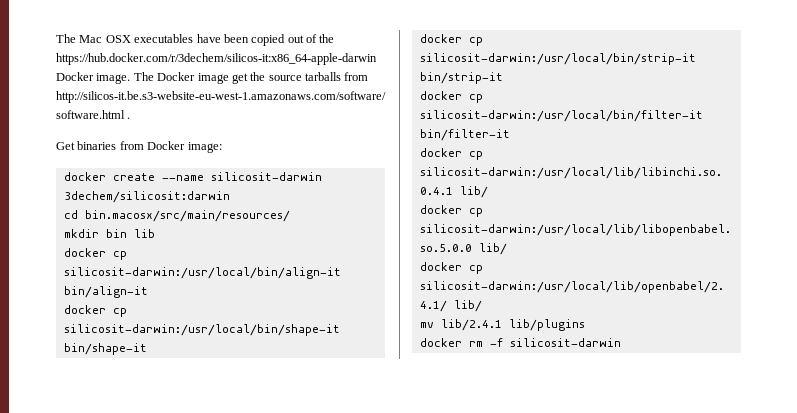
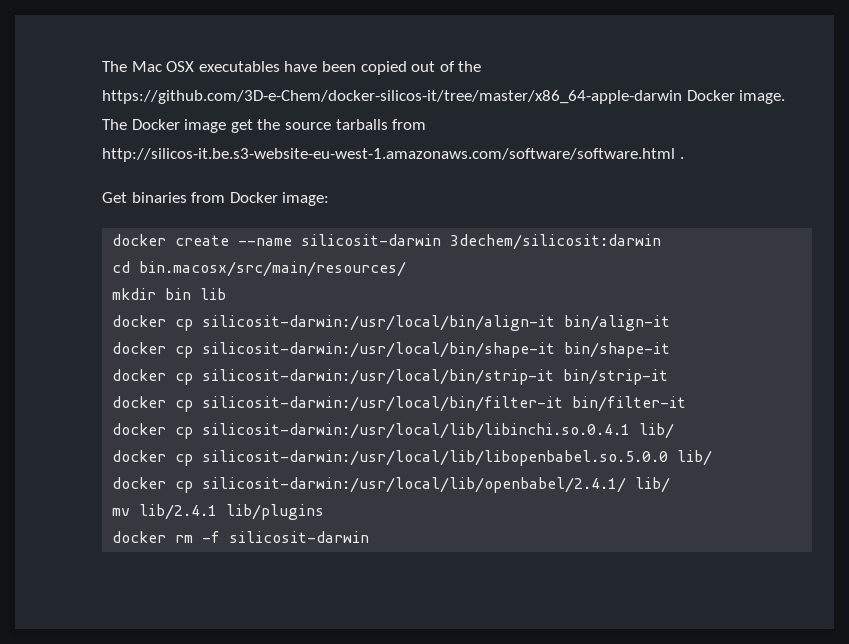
- The Mac OSX executables have been copied out of the https://hub.docker.com/r/3dechem/silicos-it:x86_64-apple-darwin Docker image.
+ The Mac OSX executables have been copied out of the https://github.com/3D-e-Chem/docker-silicos-it/tree/master/x86_64-apple-darwin Docker image.

